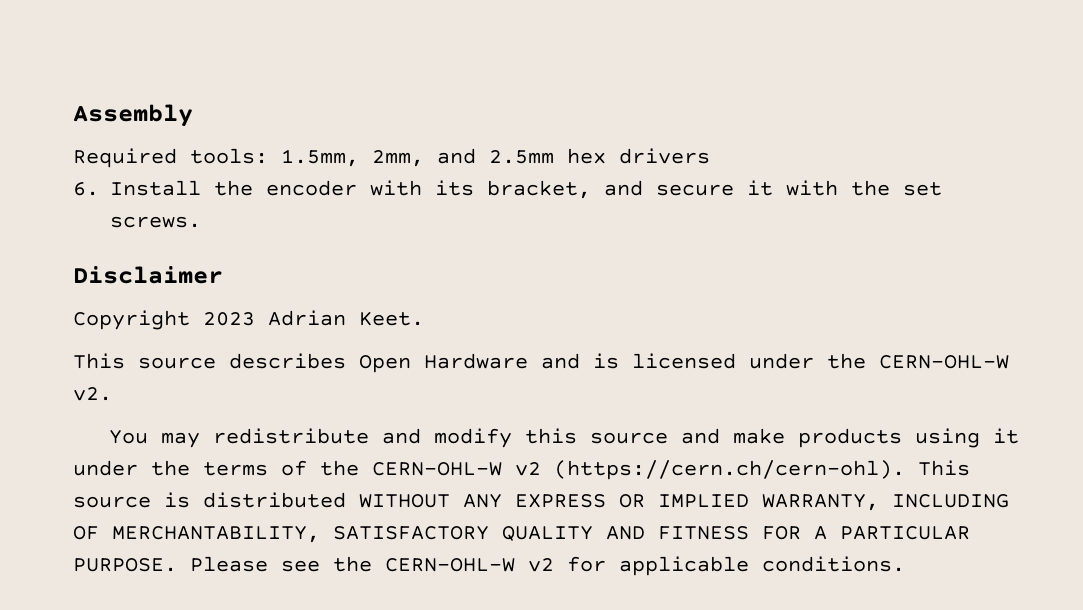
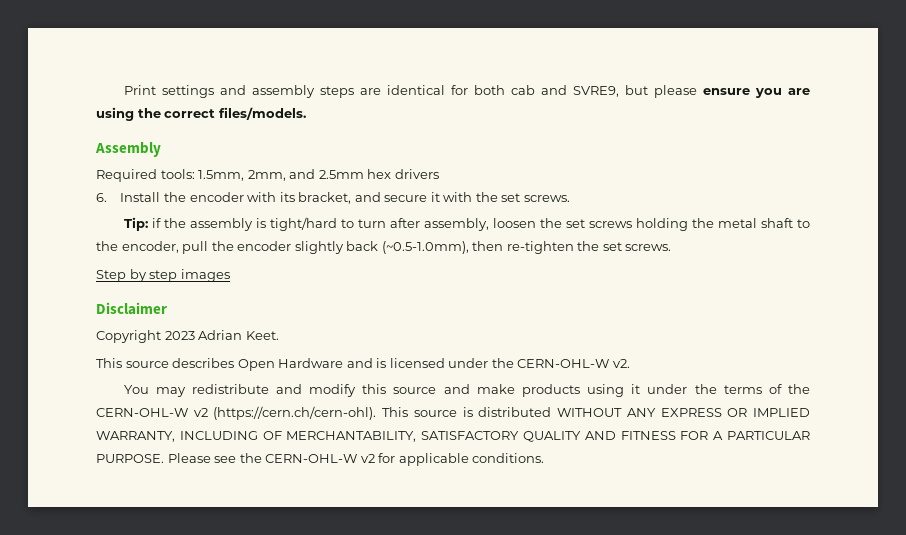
+ Print settings and assembly steps are identical for both cab and SVRE9, but please ensure you are using the correct files/models.
+ Tip: if the assembly is tight/hard to turn after assembly, loosen the set screws holding the metal shaft to the encoder, pull the encoder slightly back (~0.5-1.0mm), then re-tighten the set screws.
+ Step by step images

